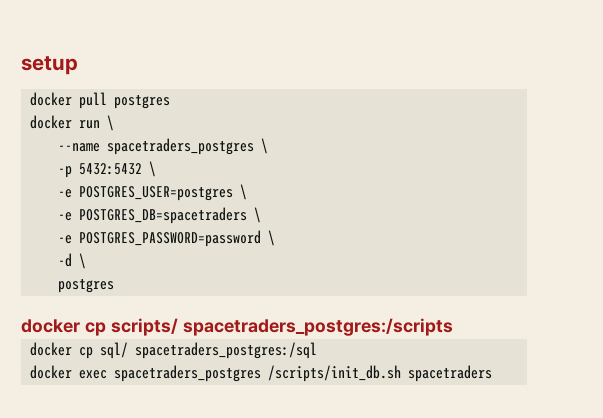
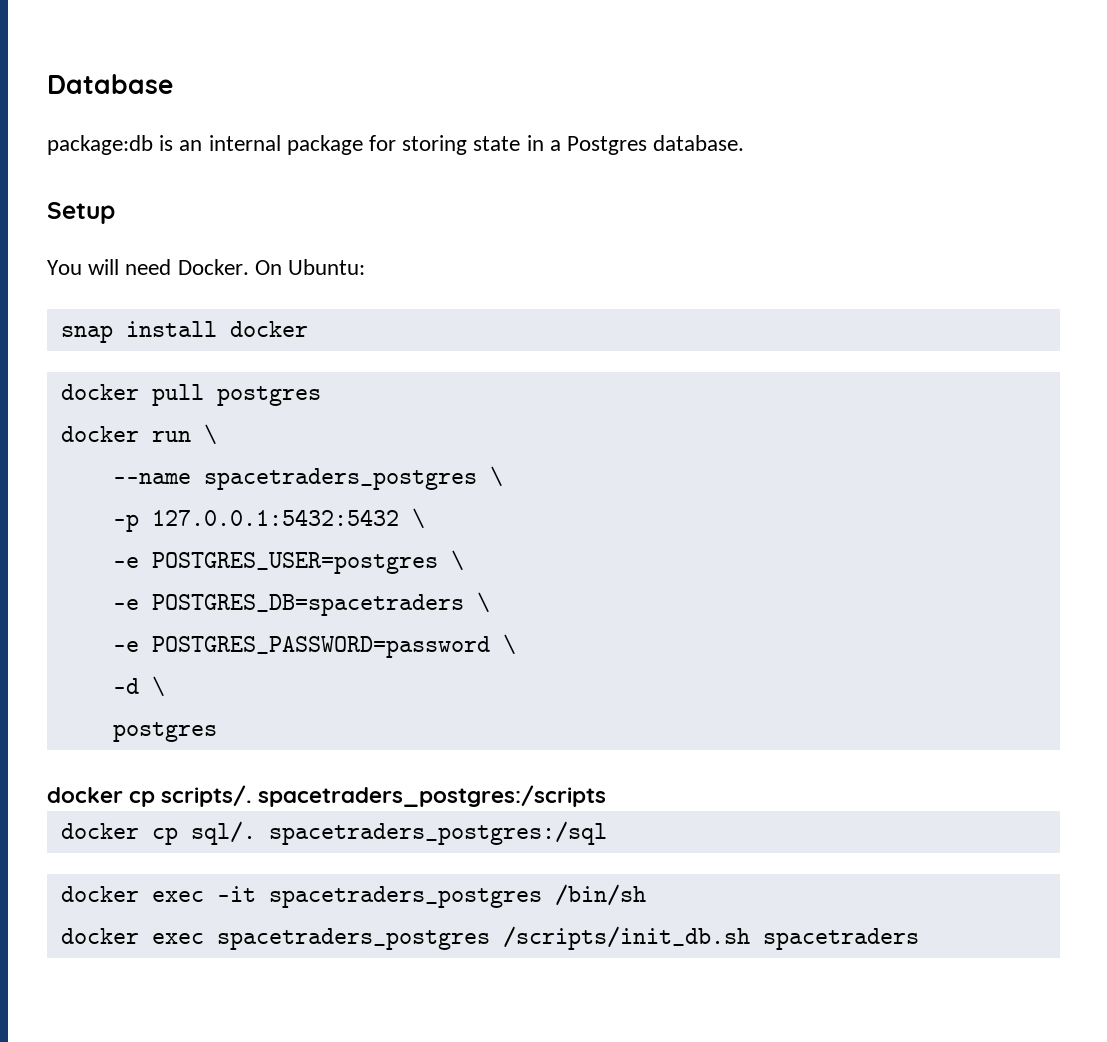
- setup
+ Database
+ package:db is an internal package for storing state in a Postgres database.
+ Setup
+ You will need Docker. On Ubuntu:
+ snap install docker
- -p 5432:5432 \
+ -p 127.0.0.1:5432:5432 \
- docker cp scripts/ spacetraders_postgres:/scripts
+ docker cp scripts/. spacetraders_postgres:/scripts
- docker cp sql/ spacetraders_postgres:/sql
+ docker cp sql/. spacetraders_postgres:/sql
+ docker exec -it spacetraders_postgres /bin/sh

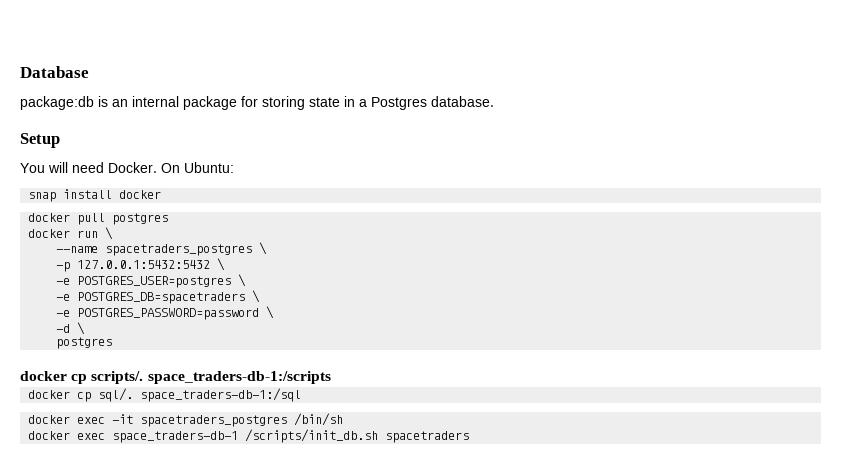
- docker cp scripts/. spacetraders_postgres:/scripts
+ docker cp scripts/. space_traders-db-1:/scripts
- docker cp sql/. spacetraders_postgres:/sql
+ docker cp sql/. space_traders-db-1:/sql
- docker exec spacetraders_postgres /scripts/init_db.sh spacetraders
+ docker exec space_traders-db-1 /scripts/init_db.sh spacetraders

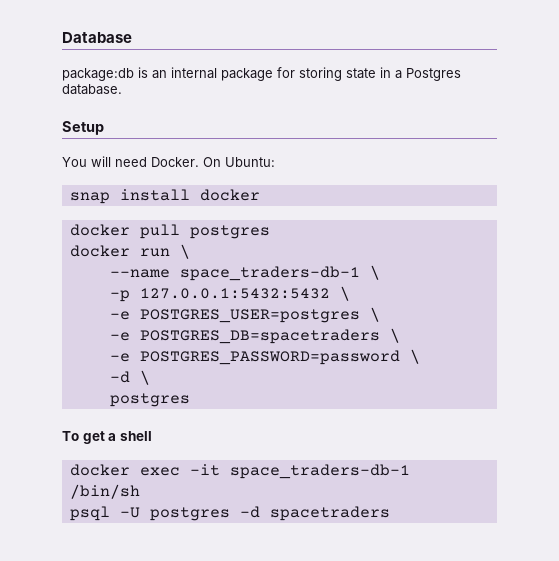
- --name spacetraders_postgres \
+ --name space_traders-db-1 \
- docker cp scripts/. space_traders-db-1:/scripts
- docker cp sql/. space_traders-db-1:/sql
+ To get a shell
- docker exec -it spacetraders_postgres /bin/sh
+ docker exec -it space_traders-db-1 /bin/sh
- docker exec space_traders-db-1 /scripts/init_db.sh spacetraders
+ psql -U postgres -d spacetraders

